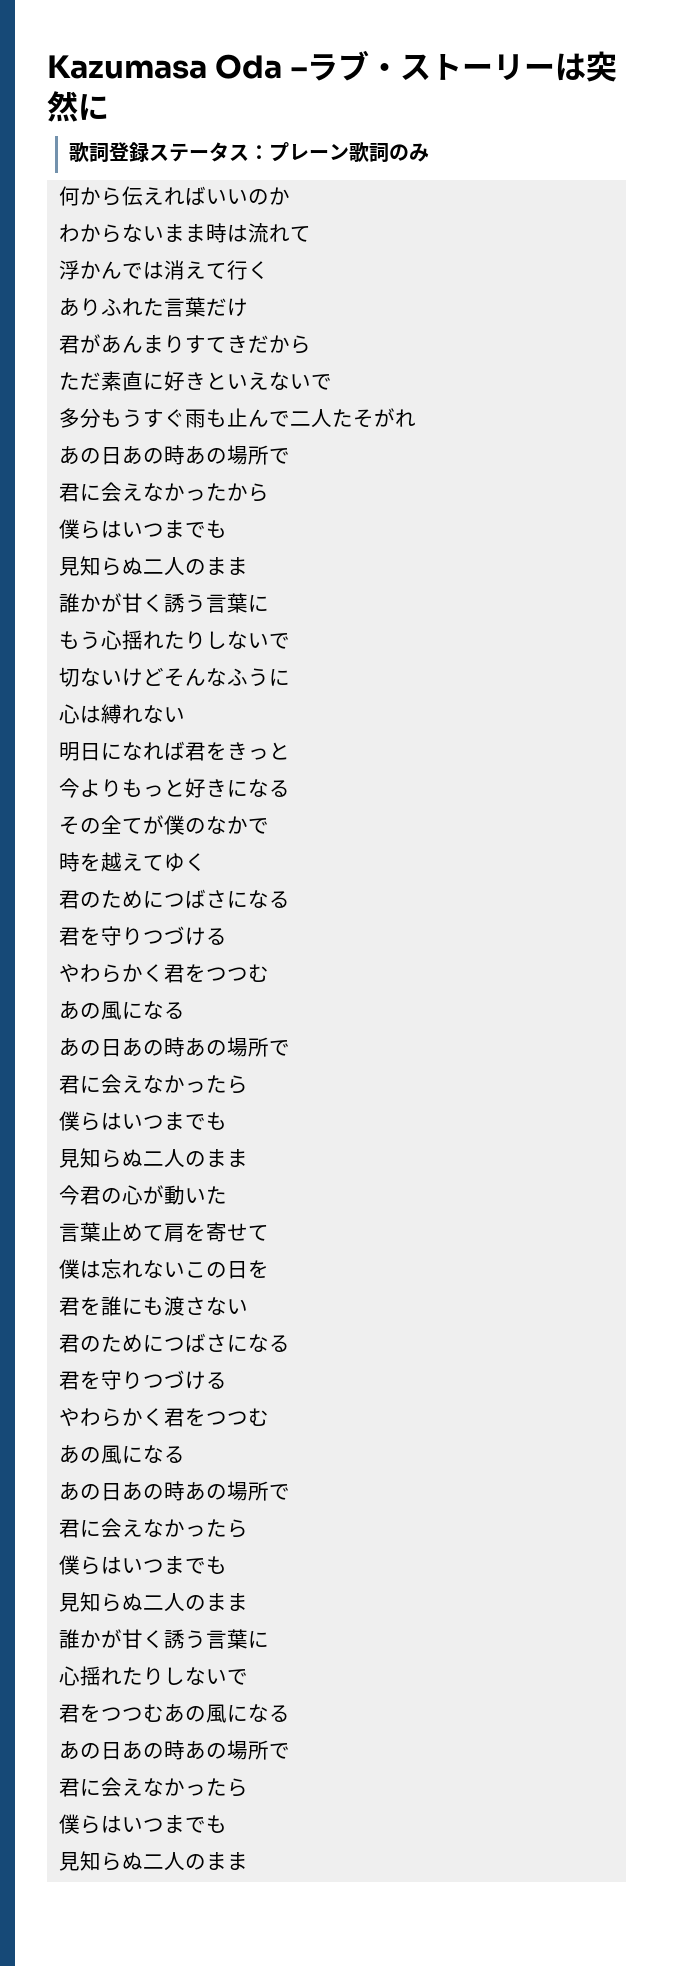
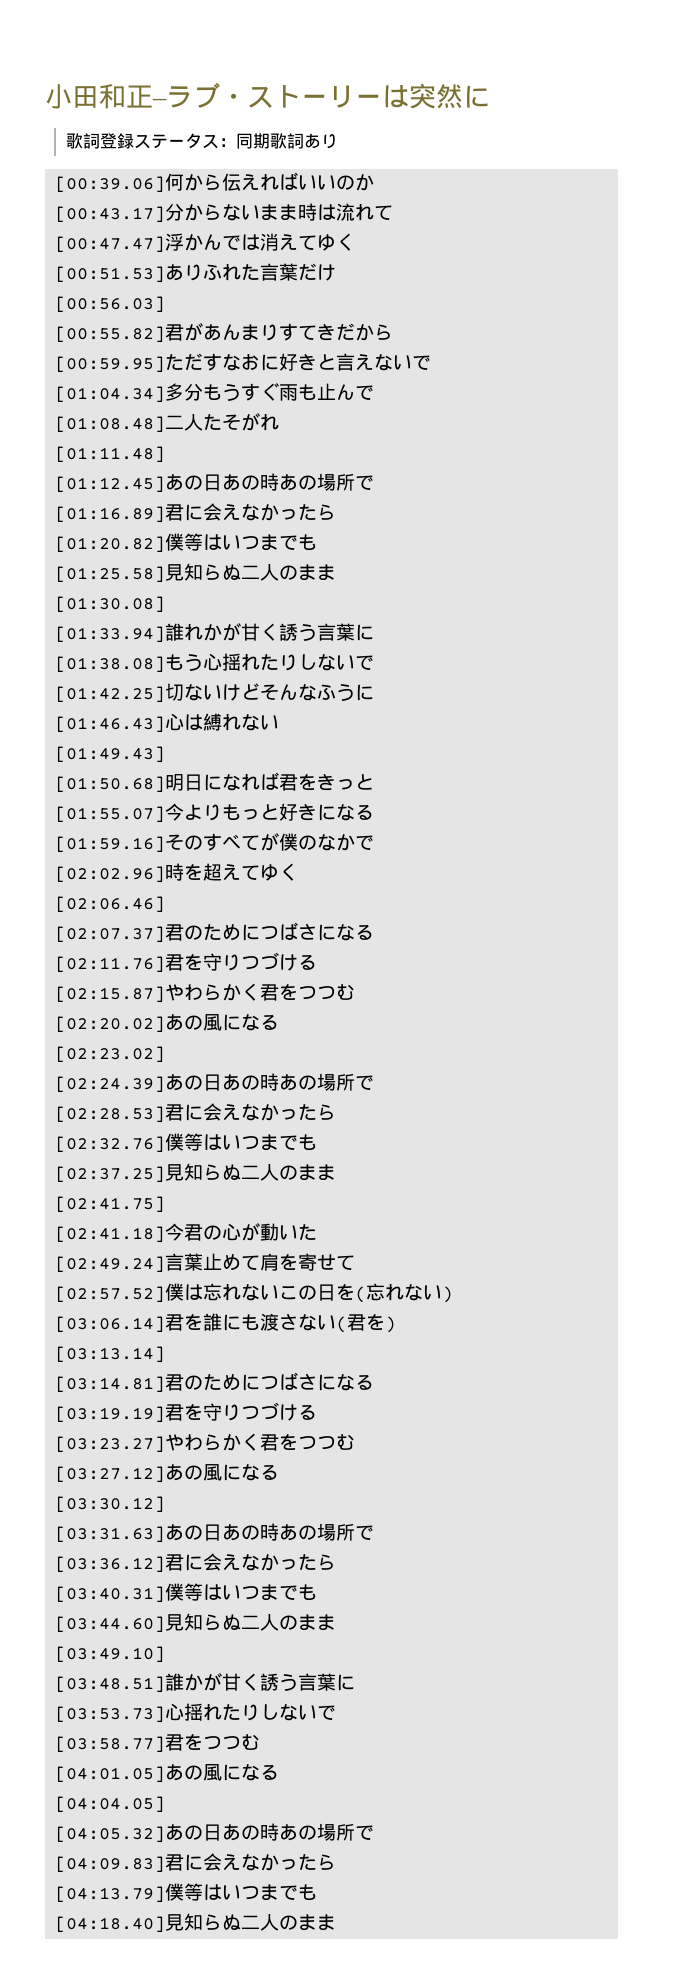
- Kazumasa Oda –ラブ・ストーリーは突然に
+ 小田和正–ラブ・ストーリーは突然に
- 歌詞登録ステータス：プレーン歌詞のみ
- 何から伝えればいいのか
+ 歌詞登録ステータス：同期歌詞あり
+ [00:39.06]何から伝えればいいのか
- わからないまま時は流れて
+ [00:43.17]分からないまま時は流れて
- 浮かんでは消えて行く
- ありふれた言葉だけ
+ [00:47.47]浮かんでは消えてゆく
+ [00:51.53]ありふれた言葉だけ
- 君があんまりすてきだから
+ [00:56.03]
+ [00:55.82]君があんまりすてきだから
- ただ素直に好きといえないで
+ [00:59.95]ただすなおに好きと言えないで
- 多分もうすぐ雨も止んで二人たそがれ
- あの日あの時あの場所で
- 君に会えなかったから
- 僕らはいつまでも
- 見知らぬ二人のまま
- 誰かが甘く誘う言葉に
- もう心揺れたりしないで
+ [01:04.34]多分もうすぐ雨も止んで
+ [01:08.48]二人たそがれ
+ [01:11.48]
+ [01:12.45]あの日あの時あの場所で
+ [01:16.89]君に会えなかったら
+ [01:20.82]僕等はいつまでも
+ [01:25.58]見知らぬ二人のまま
+ [01:30.08]
+ [01:33.94]誰れかが甘く誘う言葉に
+ [01:38.08]もう心揺れたりしないで
- 切ないけどそんなふうに
+ [01:42.25]切ないけどそんなふうに
- 心は縛れない
+ [01:46.43]心は縛れない
- 明日になれば君をきっと
+ [01:49.43]
+ [01:50.68]明日になれば君をきっと
- 今よりもっと好きになる
+ [01:55.07]今よりもっと好きになる
- その全てが僕のなかで
+ [01:59.16]そのすべてが僕のなかで
- 時を越えてゆく
- 君のためにつばさになる
- 君を守りつづける
- やわらかく君をつつむ
- あの風になる
- あの日あの時あの場所で
- 君に会えなかったら
- 僕らはいつまでも
- 見知らぬ二人のまま
- 今君の心が動いた
+ [02:02.96]時を超えてゆく
+ [02:06.46]
+ [02:07.37]君のためにつばさになる
+ [02:11.76]君を守りつづける
+ [02:15.87]やわらかく君をつつむ
+ [02:20.02]あの風になる
+ [02:23.02]
+ [02:24.39]あの日あの時あの場所で
+ [02:28.53]君に会えなかったら
+ [02:32.76]僕等はいつまでも
+ [02:37.25]見知らぬ二人のまま
+ [02:41.75]
+ [02:41.18]今君の心が動いた
- 言葉止めて肩を寄せて
+ [02:49.24]言葉止めて肩を寄せて
- 僕は忘れないこの日を
- 君を誰にも渡さない
- 君のためにつばさになる
- 君を守りつづける
- やわらかく君をつつむ
- あの風になる
- あの日あの時あの場所で
- 君に会えなかったら
- 僕らはいつまでも
- 見知らぬ二人のまま
- 誰かが甘く誘う言葉に
- 心揺れたりしないで
- 君をつつむあの風になる
- あの日あの時あの場所で
- 君に会えなかったら
- 僕らはいつまでも
- 見知らぬ二人のまま
+ [02:57.52]僕は忘れないこの日を(忘れない)
+ [03:06.14]君を誰にも渡さない(君を)
+ [03:13.14]
+ [03:14.81]君のためにつばさになる
+ [03:19.19]君を守りつづける
+ [03:23.27]やわらかく君をつつむ
+ [03:27.12]あの風になる
+ [03:30.12]
+ [03:31.63]あの日あの時あの場所で
+ [03:36.12]君に会えなかったら
+ [03:40.31]僕等はいつまでも
+ [03:44.60]見知らぬ二人のまま
+ [03:49.10]
+ [03:48.51]誰かが甘く誘う言葉に
+ [03:53.73]心揺れたりしないで
+ [03:58.77]君をつつむ
+ [04:01.05]あの風になる
+ [04:04.05]
+ [04:05.32]あの日あの時あの場所で
+ [04:09.83]君に会えなかったら
+ [04:13.79]僕等はいつまでも
+ [04:18.40]見知らぬ二人のまま

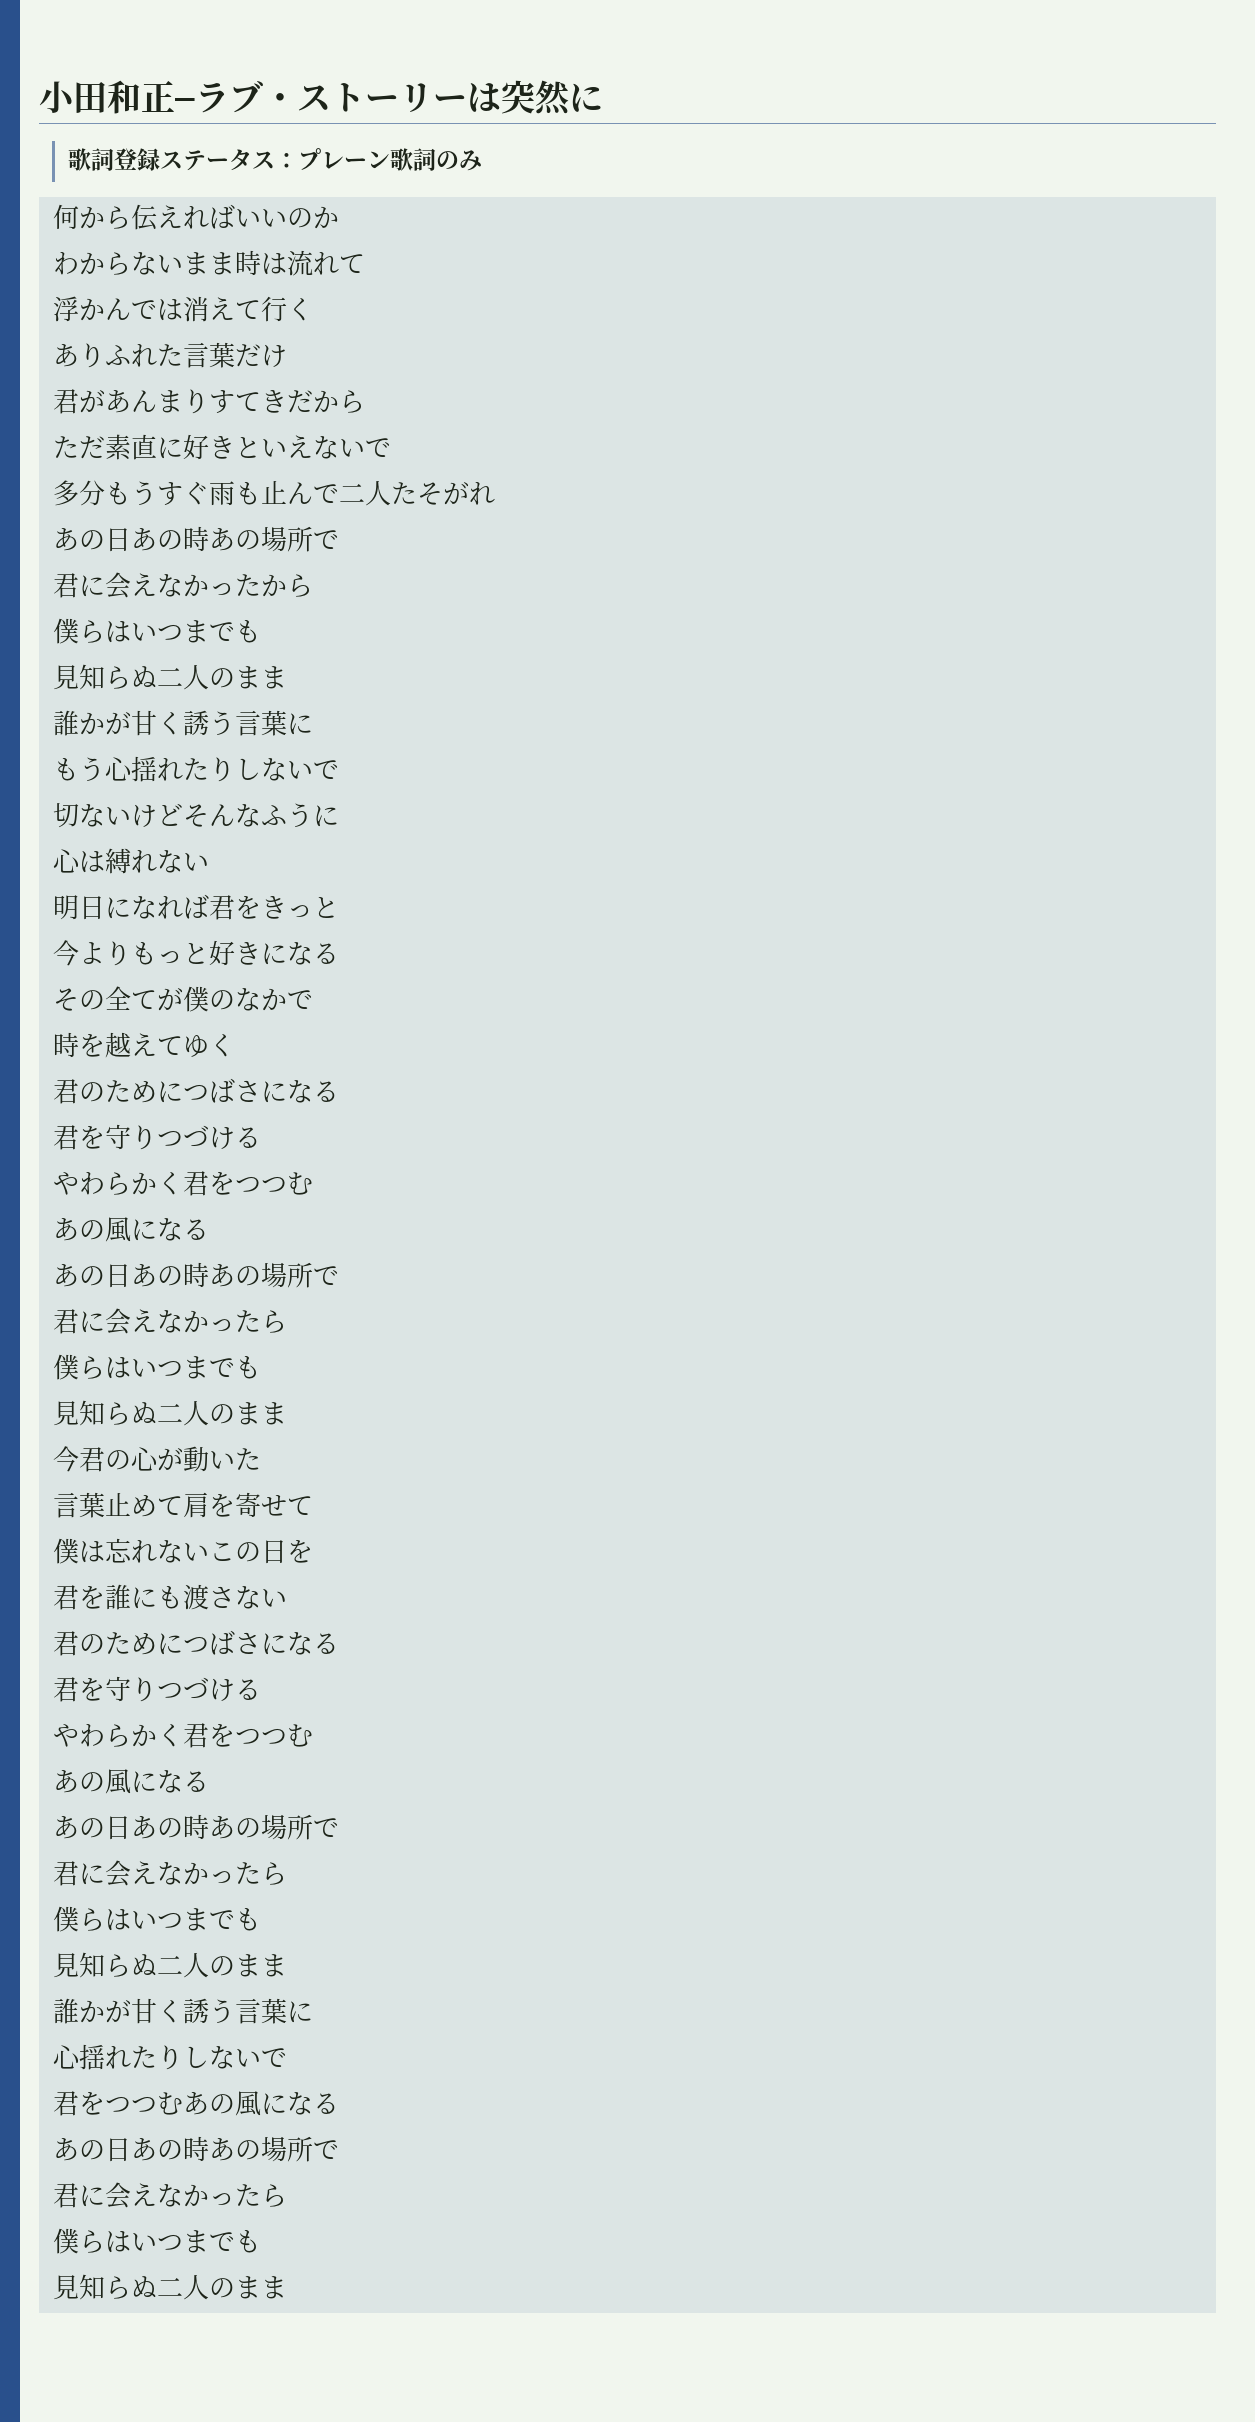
- 歌詞登録ステータス：同期歌詞あり
- [00:39.06]何から伝えればいいのか
+ 歌詞登録ステータス：プレーン歌詞のみ
+ 何から伝えればいいのか
- [00:43.17]分からないまま時は流れて
+ わからないまま時は流れて
- [00:47.47]浮かんでは消えてゆく
- [00:51.53]ありふれた言葉だけ
+ 浮かんでは消えて行く
+ ありふれた言葉だけ
- [00:56.03]
- [00:55.82]君があんまりすてきだから
+ 君があんまりすてきだから
- [00:59.95]ただすなおに好きと言えないで
+ ただ素直に好きといえないで
- [01:04.34]多分もうすぐ雨も止んで
- [01:08.48]二人たそがれ
- [01:11.48]
- [01:12.45]あの日あの時あの場所で
- [01:16.89]君に会えなかったら
- [01:20.82]僕等はいつまでも
- [01:25.58]見知らぬ二人のまま
- [01:30.08]
- [01:33.94]誰れかが甘く誘う言葉に
- [01:38.08]もう心揺れたりしないで
+ 多分もうすぐ雨も止んで二人たそがれ
+ あの日あの時あの場所で
+ 君に会えなかったから
+ 僕らはいつまでも
+ 見知らぬ二人のまま
+ 誰かが甘く誘う言葉に
+ もう心揺れたりしないで
- [01:42.25]切ないけどそんなふうに
+ 切ないけどそんなふうに
- [01:46.43]心は縛れない
+ 心は縛れない
- [01:49.43]
- [01:50.68]明日になれば君をきっと
+ 明日になれば君をきっと
- [01:55.07]今よりもっと好きになる
+ 今よりもっと好きになる
- [01:59.16]そのすべてが僕のなかで
+ その全てが僕のなかで
- [02:02.96]時を超えてゆく
- [02:06.46]
- [02:07.37]君のためにつばさになる
- [02:11.76]君を守りつづける
- [02:15.87]やわらかく君をつつむ
- [02:20.02]あの風になる
- [02:23.02]
- [02:24.39]あの日あの時あの場所で
- [02:28.53]君に会えなかったら
- [02:32.76]僕等はいつまでも
- [02:37.25]見知らぬ二人のまま
- [02:41.75]
- [02:41.18]今君の心が動いた
+ 時を越えてゆく
+ 君のためにつばさになる
+ 君を守りつづける
+ やわらかく君をつつむ
+ あの風になる
+ あの日あの時あの場所で
+ 君に会えなかったら
+ 僕らはいつまでも
+ 見知らぬ二人のまま
+ 今君の心が動いた
- [02:49.24]言葉止めて肩を寄せて
+ 言葉止めて肩を寄せて
- [02:57.52]僕は忘れないこの日を(忘れない)
- [03:06.14]君を誰にも渡さない(君を)
- [03:13.14]
- [03:14.81]君のためにつばさになる
- [03:19.19]君を守りつづける
- [03:23.27]やわらかく君をつつむ
- [03:27.12]あの風になる
- [03:30.12]
- [03:31.63]あの日あの時あの場所で
- [03:36.12]君に会えなかったら
- [03:40.31]僕等はいつまでも
- [03:44.60]見知らぬ二人のまま
- [03:49.10]
- [03:48.51]誰かが甘く誘う言葉に
- [03:53.73]心揺れたりしないで
- [03:58.77]君をつつむ
- [04:01.05]あの風になる
- [04:04.05]
- [04:05.32]あの日あの時あの場所で
- [04:09.83]君に会えなかったら
- [04:13.79]僕等はいつまでも
- [04:18.40]見知らぬ二人のまま
+ 僕は忘れないこの日を
+ 君を誰にも渡さない
+ 君のためにつばさになる
+ 君を守りつづける
+ やわらかく君をつつむ
+ あの風になる
+ あの日あの時あの場所で
+ 君に会えなかったら
+ 僕らはいつまでも
+ 見知らぬ二人のまま
+ 誰かが甘く誘う言葉に
+ 心揺れたりしないで
+ 君をつつむあの風になる
+ あの日あの時あの場所で
+ 君に会えなかったら
+ 僕らはいつまでも
+ 見知らぬ二人のまま

